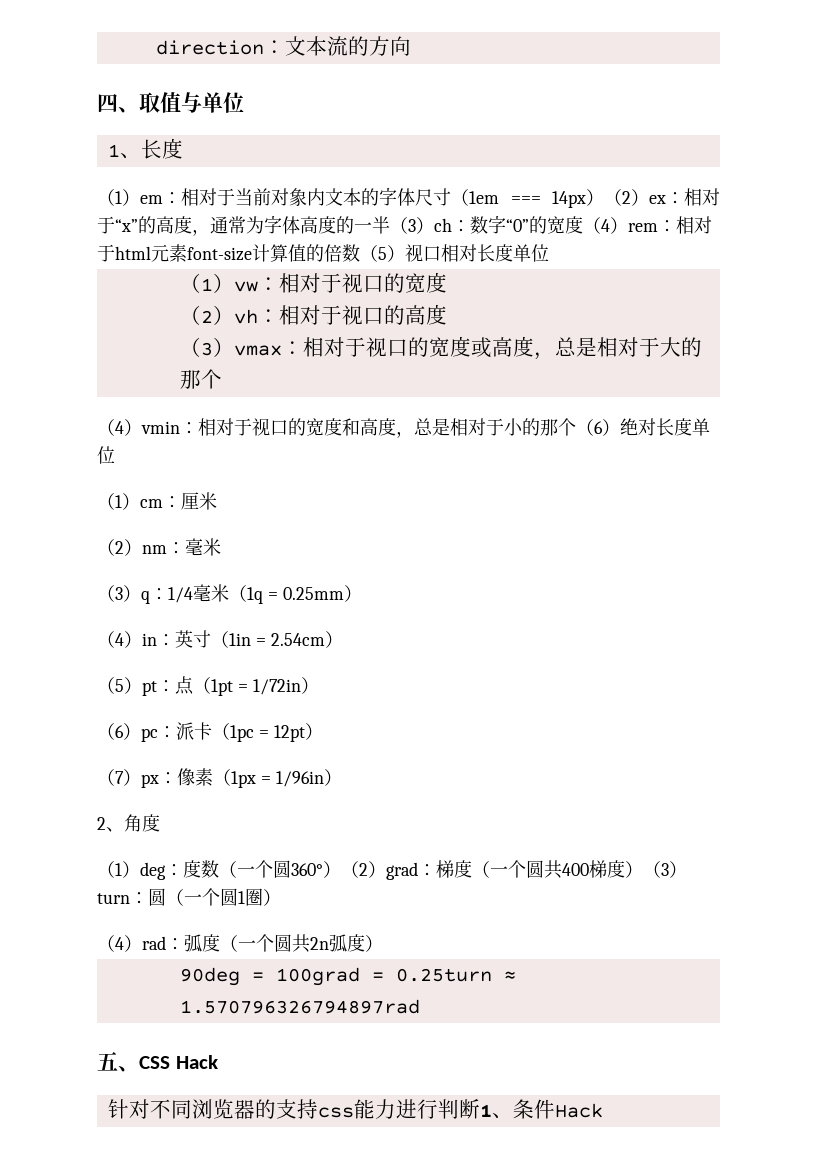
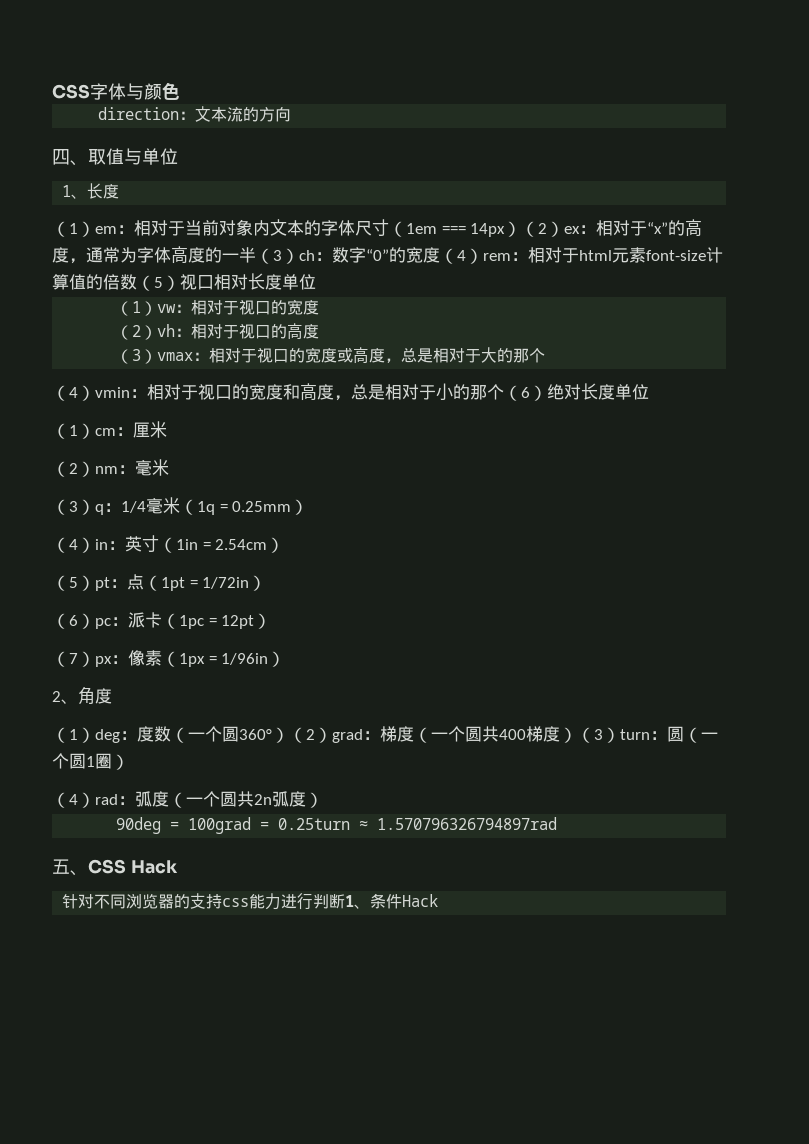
+ CSS字体与颜⾊

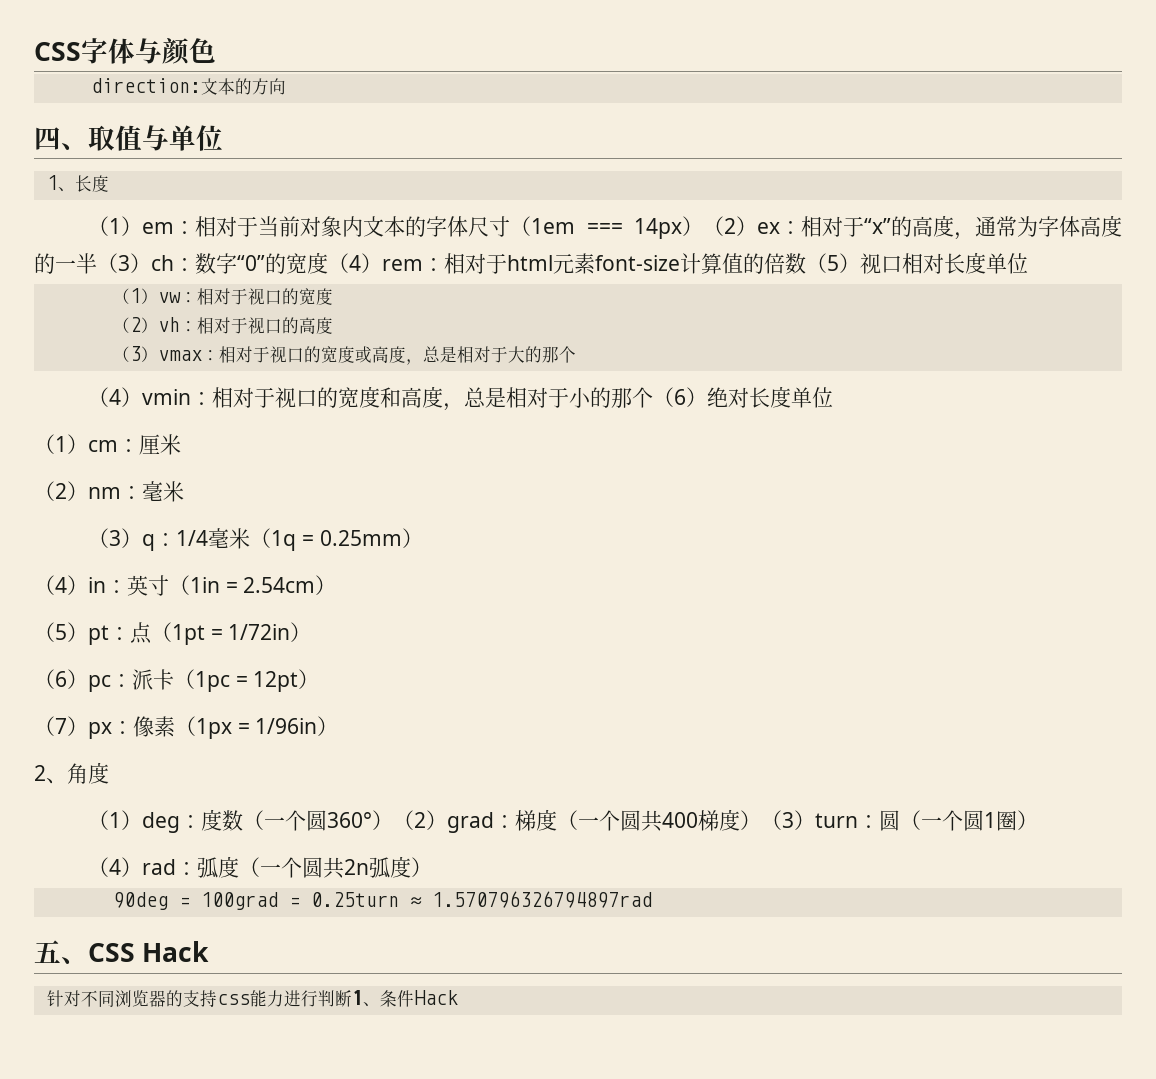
- direction：⽂本流的方向
+ direction:文本的方向

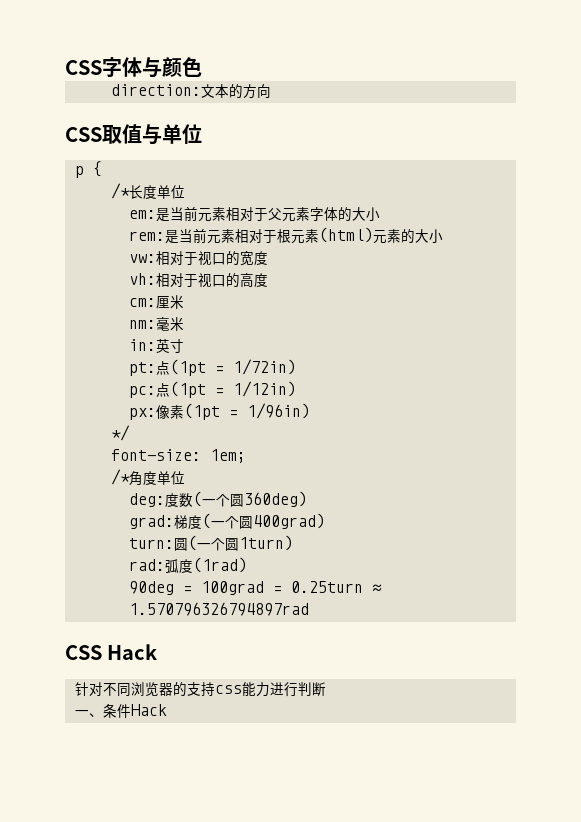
- 四、取值与单位
+ CSS取值与单位
- 1、⻓度
- （1）em：相对于当前对象内⽂本的字体尺⼨（1em === 14px）（2）ex：相对于“x”的⾼度，通常为字体⾼度的⼀半（3）ch：数字“0”的宽度（4）rem：相对于html元素font-size计算值的倍数（5）视⼝相对⻓度单位
- （1）vw：相对于视⼝的宽度
+ p {
+ /*长度单位
+ em:是当前元素相对于父元素字体的大小
+ rem:是当前元素相对于根元素(html)元素的大小
+ vw:相对于视⼝的宽度
- （2）vh：相对于视⼝的⾼度
+ vh:相对于视⼝的⾼度
- （3）vmax：相对于视⼝的宽度或⾼度，总是相对于⼤的那个
- （4）vmin：相对于视⼝的宽度和⾼度，总是相对于⼩的那个（6）绝对⻓度单位
- （1）cm：厘⽶
- （2）nm：毫⽶
- （3）q：1/4毫⽶（1q = 0.25mm）
- （4）in：英⼨（1in = 2.54cm）
- （5）pt：点（1pt = 1/72in）
- （6）pc：派卡（1pc = 12pt）
- （7）px：像素（1px = 1/96in）
- 2、⻆度
- （1）deg：度数（⼀个圆360°）（2）grad：梯度（⼀个圆共400梯度）（3）turn：圆（⼀个圆1圈）
- （4）rad：弧度（⼀个圆共2n弧度）
+ cm:厘米
+ nm:毫米
+ in:英⼨
+ pt:点(1pt = 1/72in)
+ pc:点(1pt = 1/12in)
+ px:像素(1pt = 1/96in)
+ */
+ font-size: 1em;
+ /*角度单位
+ deg:度数(⼀个圆360deg)
+ grad:梯度(⼀个圆400grad)
+ turn:圆(一个圆1turn)
+ rad:弧度(1rad)
- 五、CSS Hack
+ CSS Hack
- 针对不同浏览器的⽀持css能⼒进⾏判断1、条件Hack
+ 针对不同浏览器的⽀持css能⼒进⾏判断
+ 一、条件Hack

